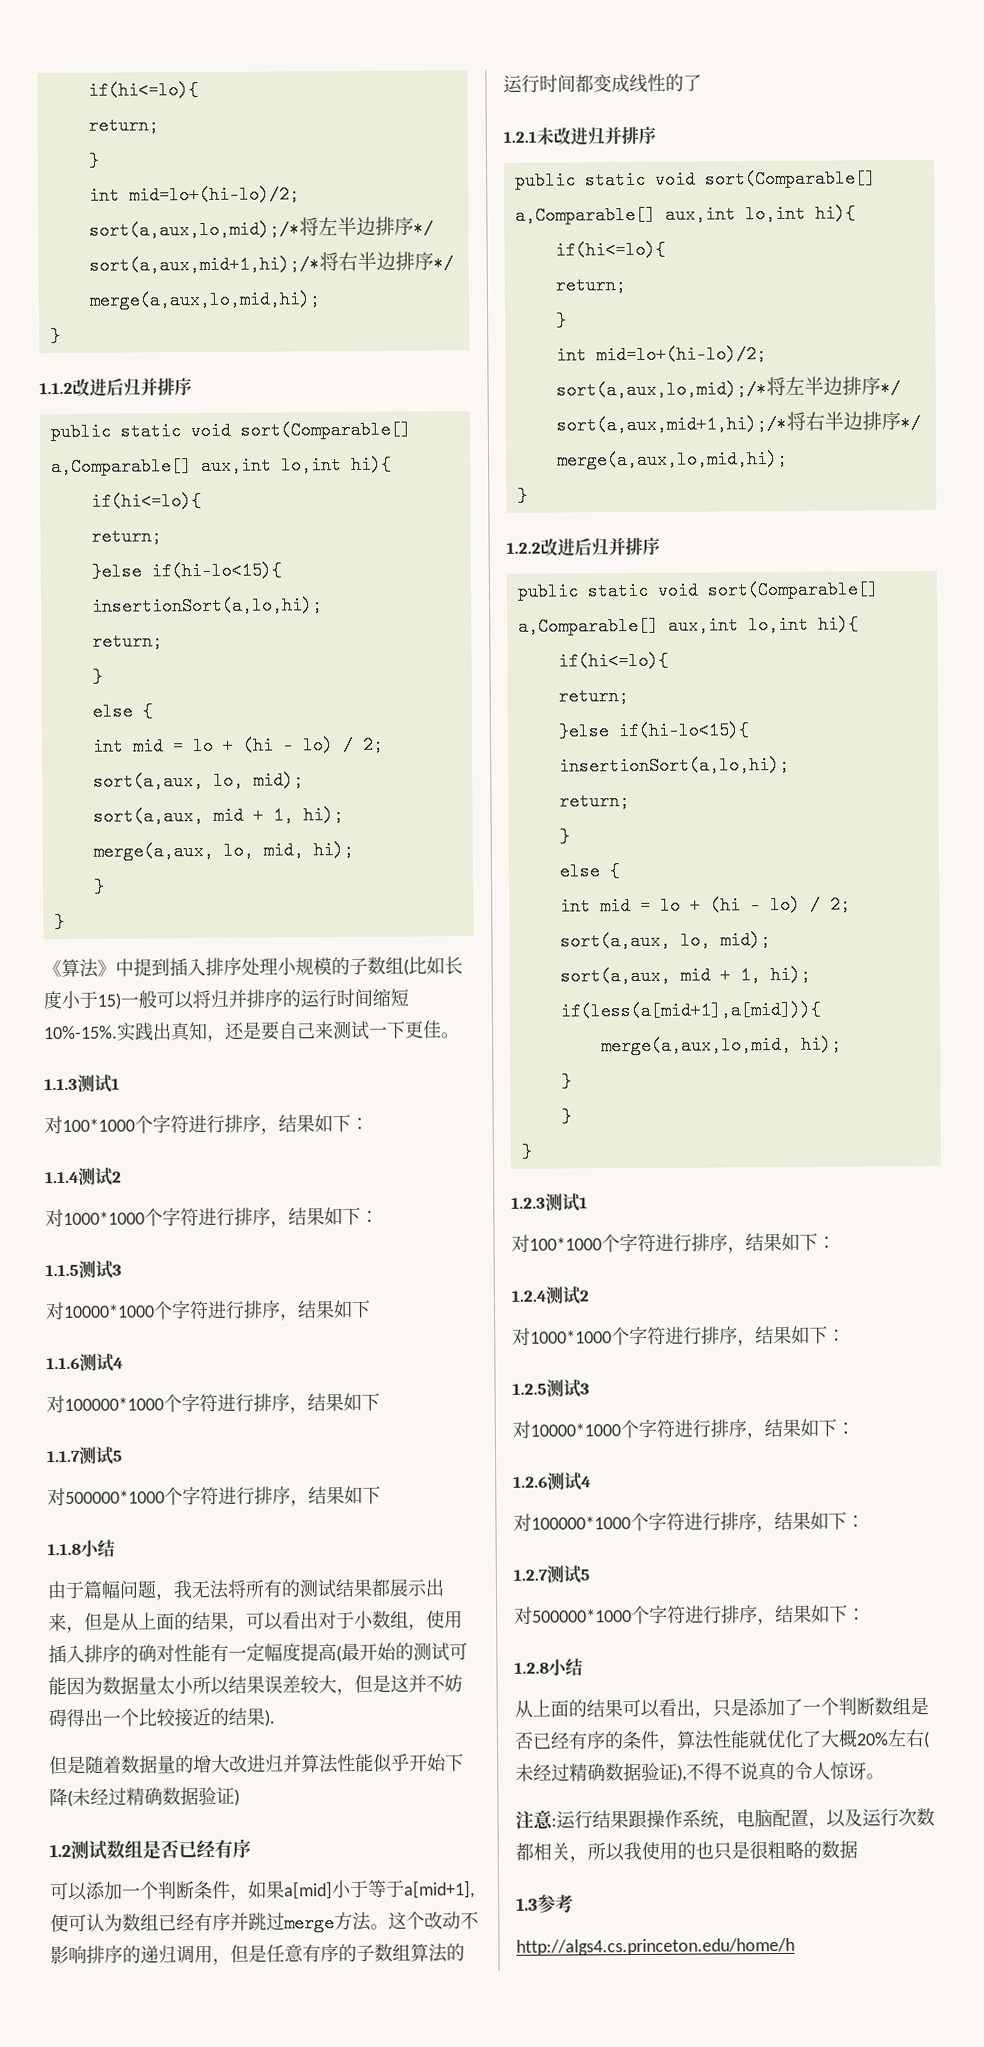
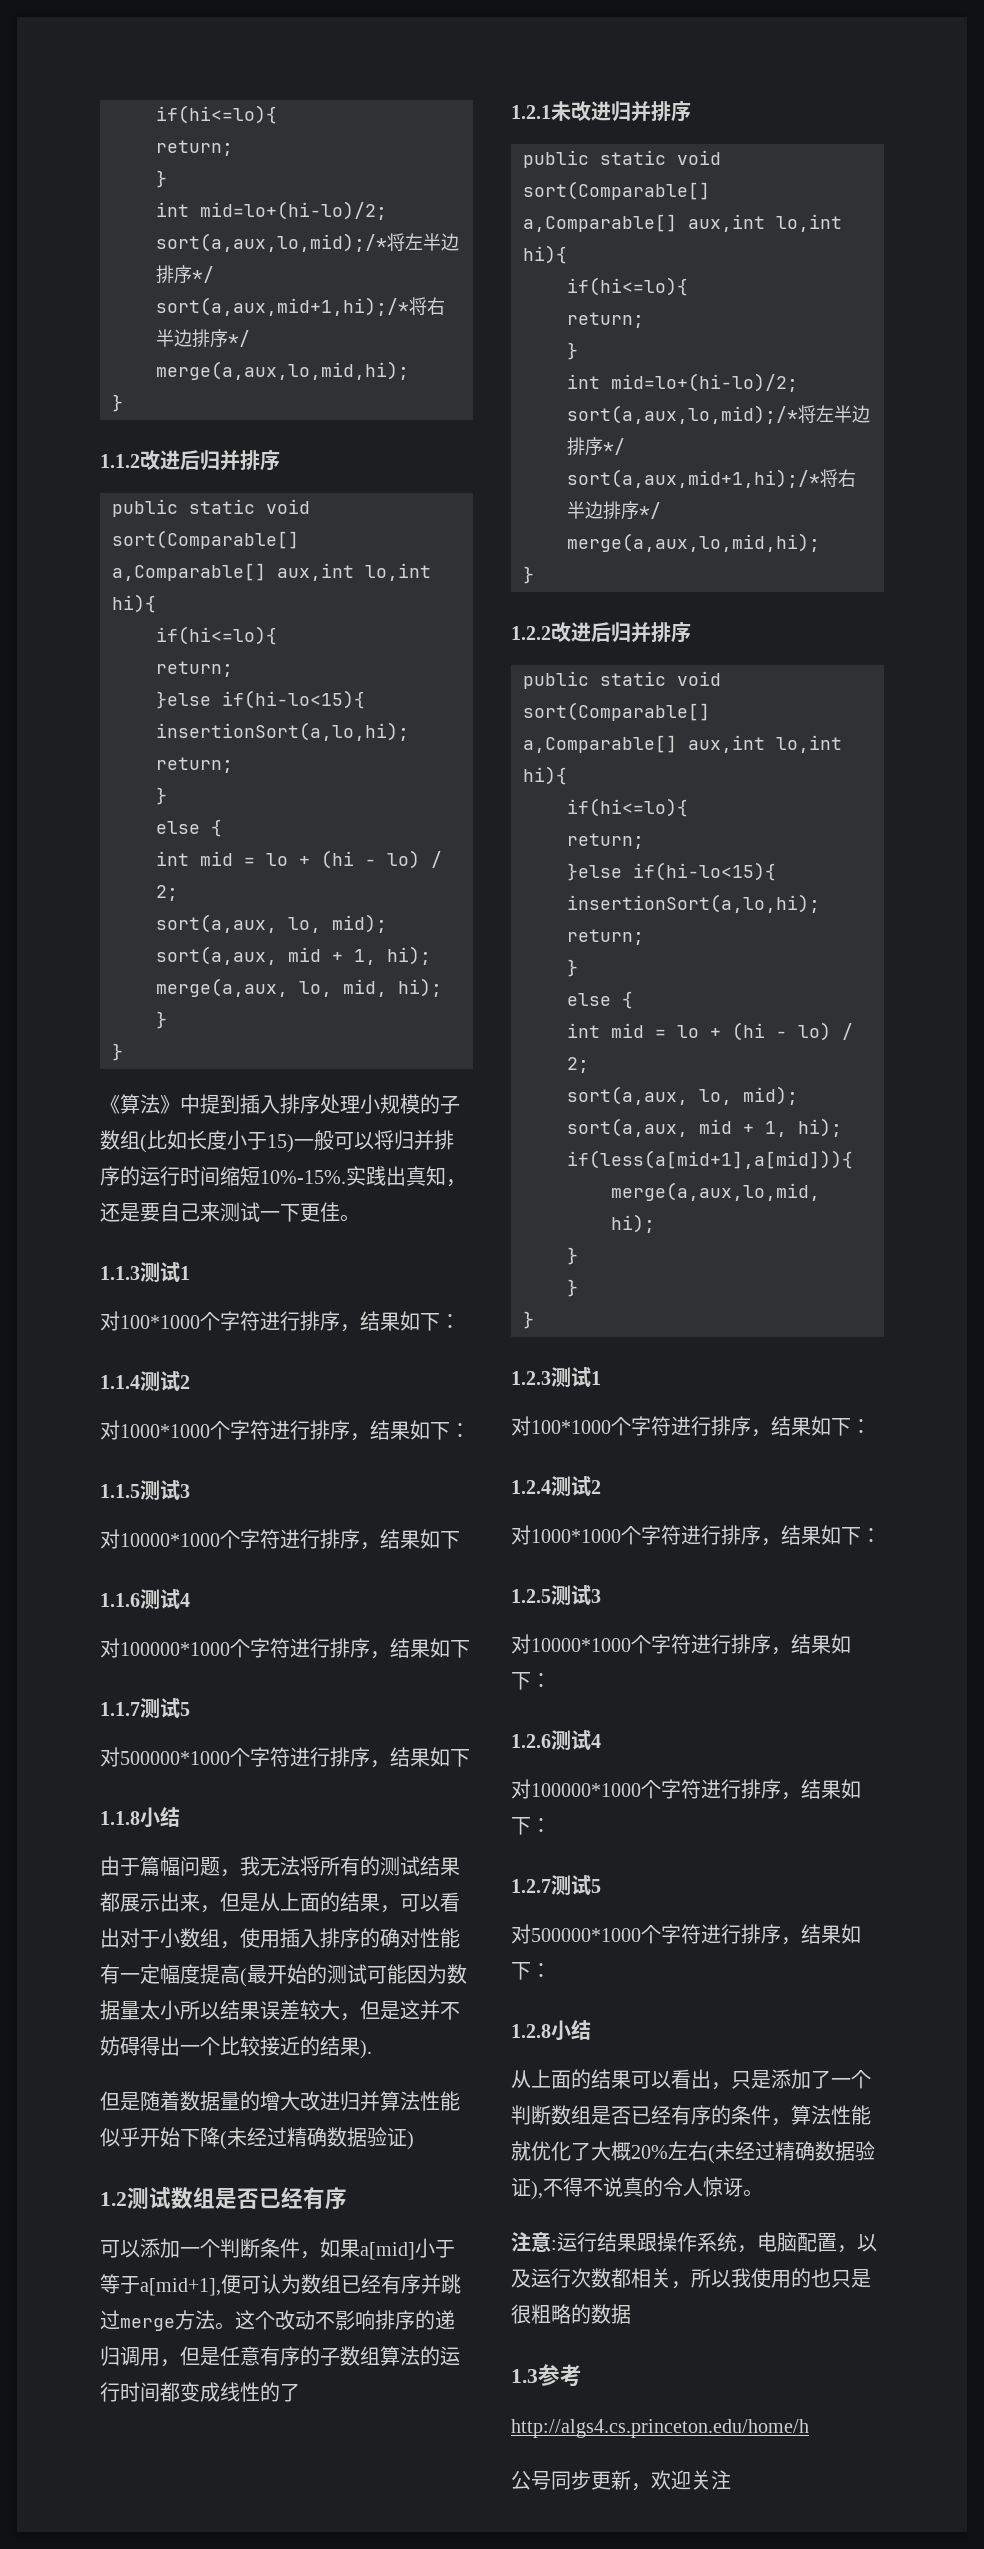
+ 公号同步更新，欢迎关注

